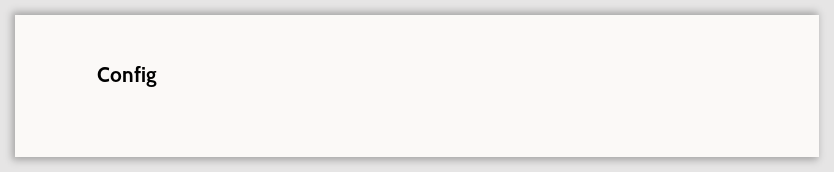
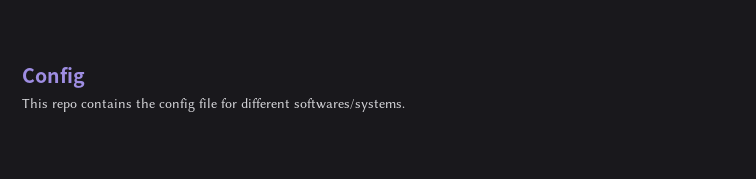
+ This repo contains the config file for different softwares/systems.

